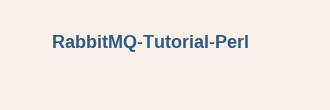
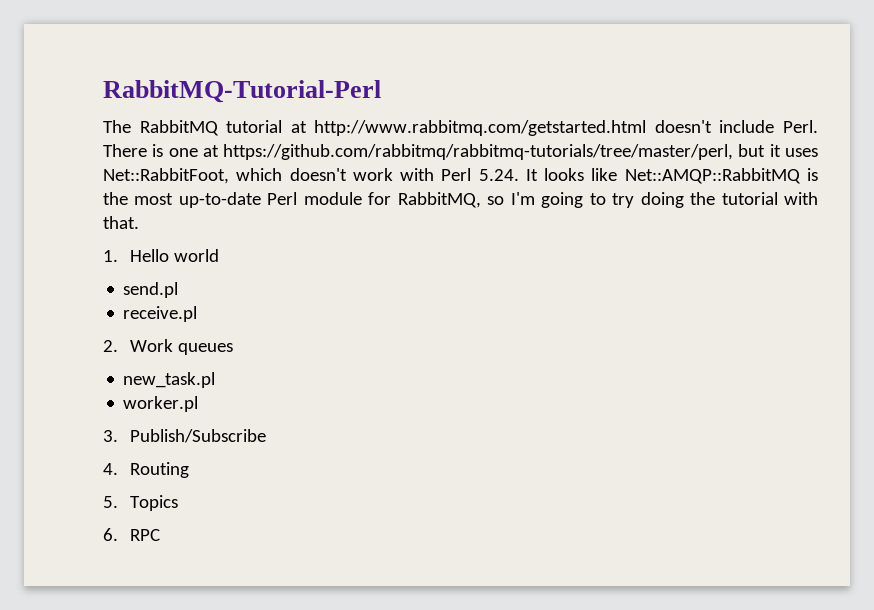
+ The RabbitMQ tutorial at http://www.rabbitmq.com/getstarted.html doesn't include Perl. There is one at https://github.com/rabbitmq/rabbitmq-tutorials/tree/master/perl, but it uses Net::RabbitFoot, which doesn't work with Perl 5.24. It looks like Net::AMQP::RabbitMQ is the most up-to-date Perl module for RabbitMQ, so I'm going to try doing the tutorial with that.
+ 1. Hello world
+ send.pl
+ receive.pl
+ 2. Work queues
+ new_task.pl
+ worker.pl
+ 3. Publish/Subscribe
+ 4. Routing
+ 5. Topics
+ 6. RPC

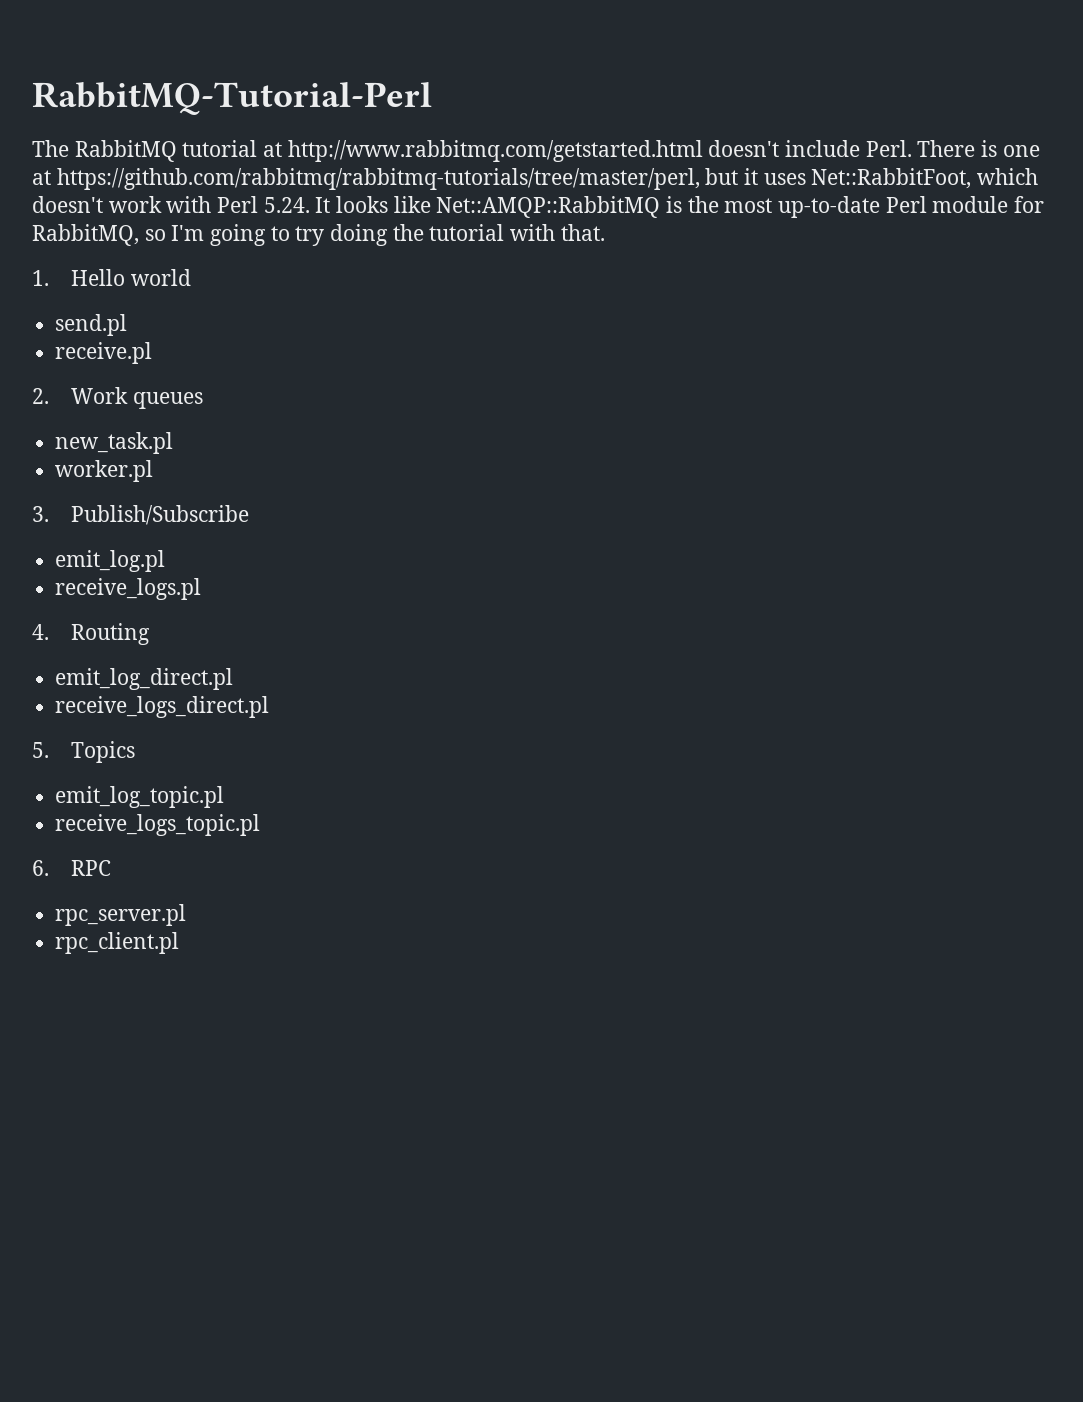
+ emit_log.pl
+ receive_logs.pl
+ emit_log_direct.pl
+ receive_logs_direct.pl
+ emit_log_topic.pl
+ receive_logs_topic.pl
+ rpc_server.pl
+ rpc_client.pl

